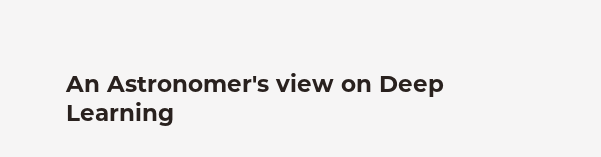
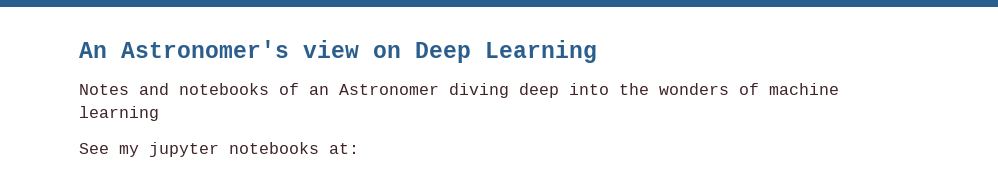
+ Notes and notebooks of an Astronomer diving deep into the wonders of machine learning
+ See my jupyter notebooks at:

